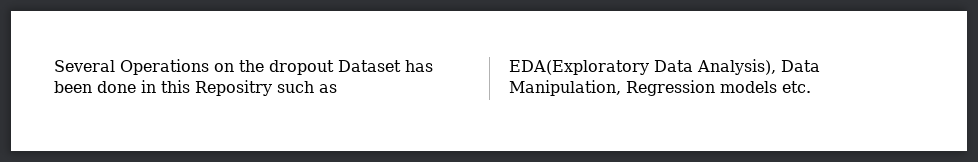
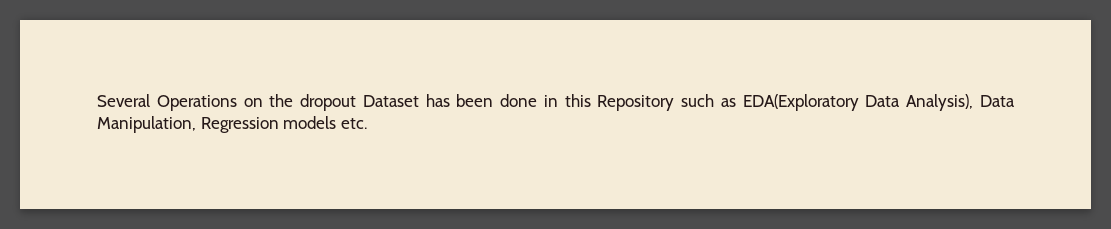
- Several Operations on the dropout Dataset has been done in this Repositry such as EDA(Exploratory Data Analysis), Data Manipulation, Regression models etc.
+ Several Operations on the dropout Dataset has been done in this Repository such as EDA(Exploratory Data Analysis), Data Manipulation, Regression models etc.

